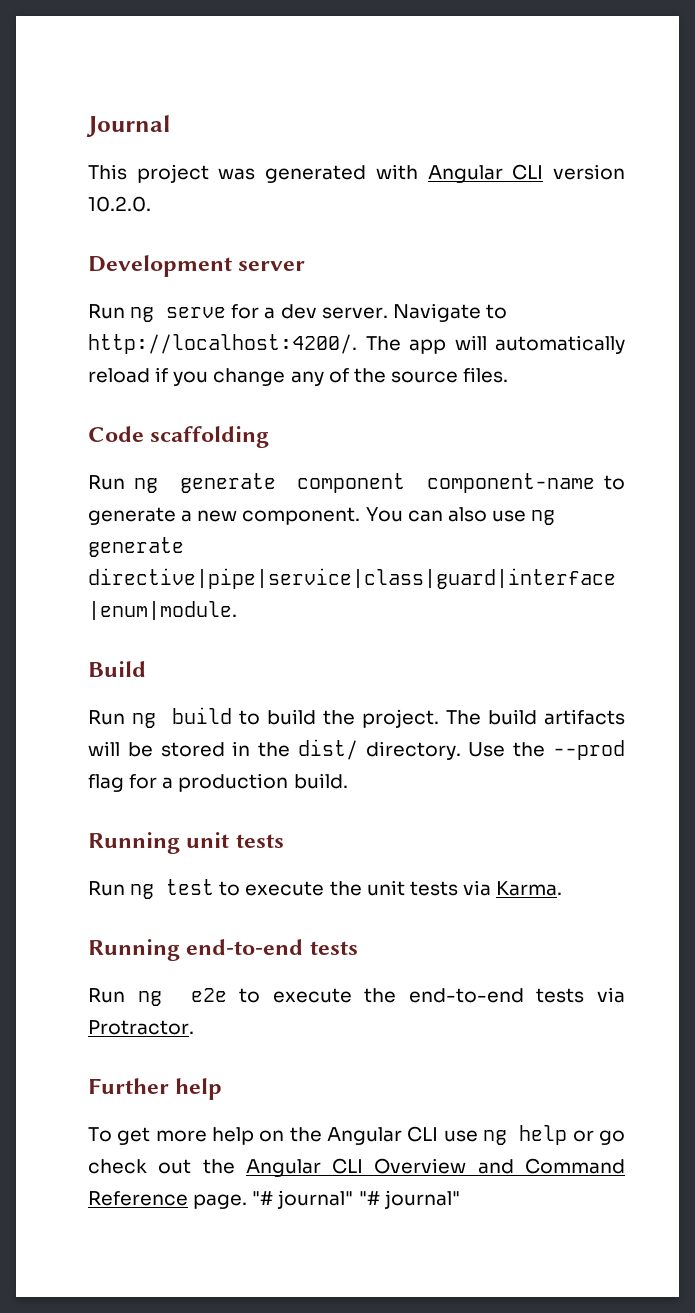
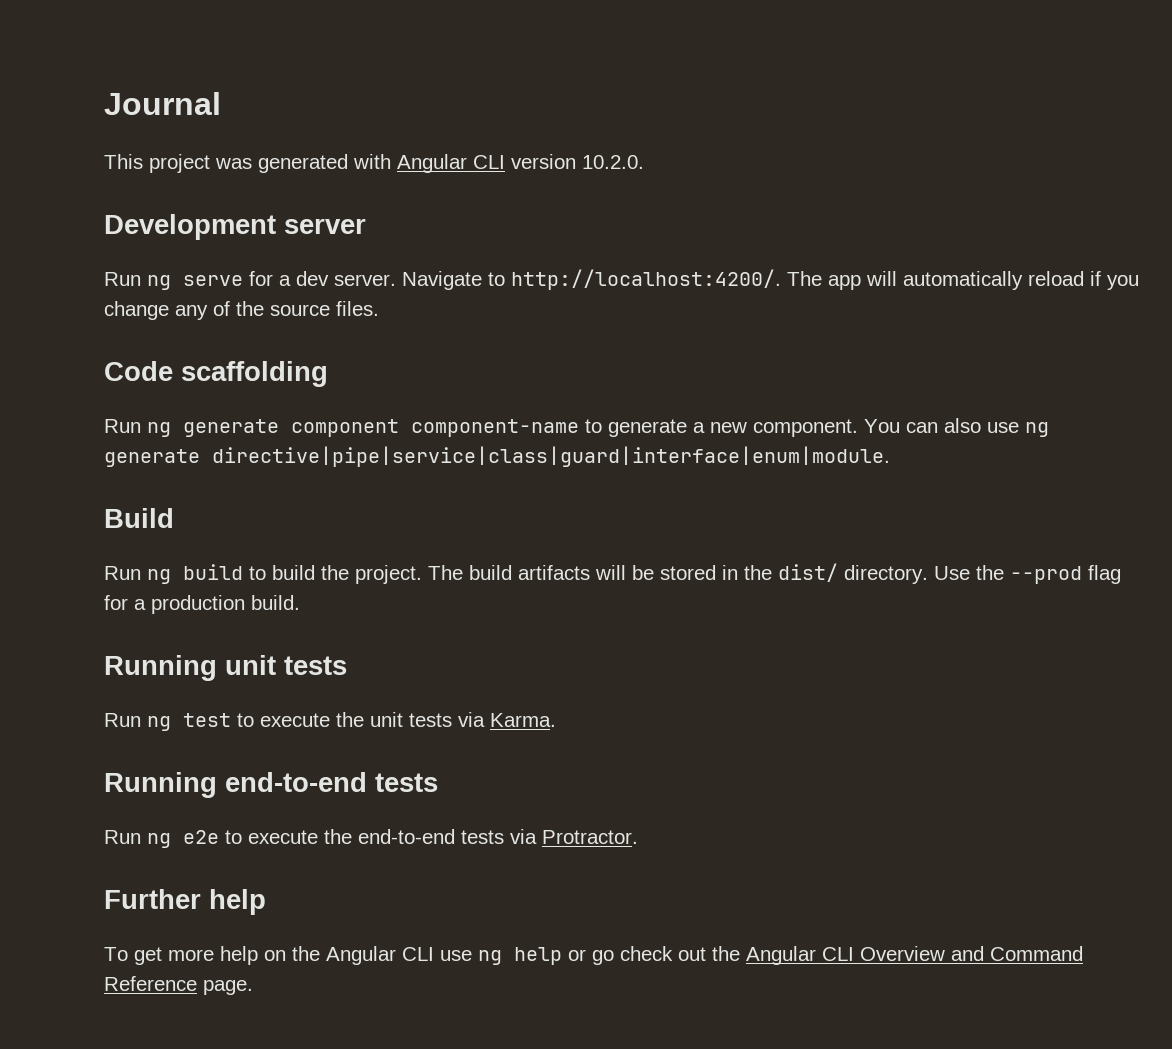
- "# journal" "# journal"

